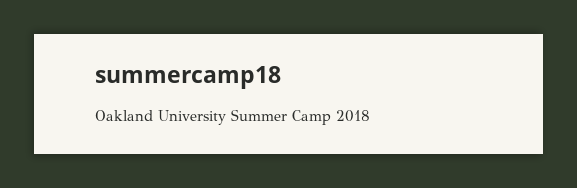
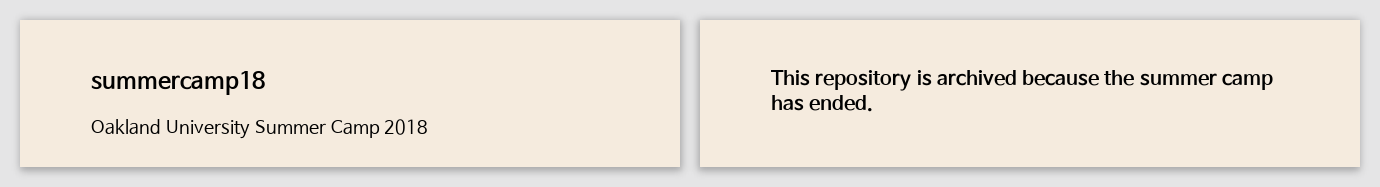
+ This repository is archived because the summer camp has ended.

